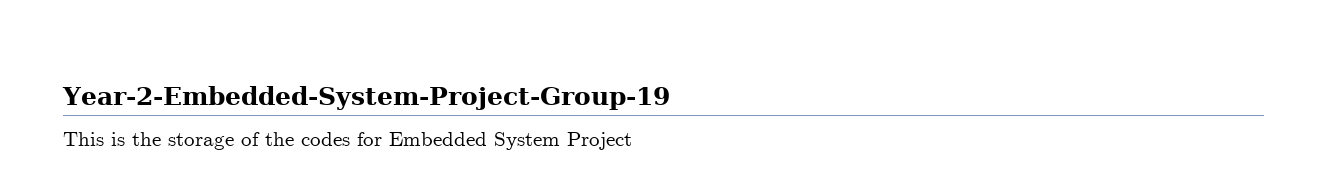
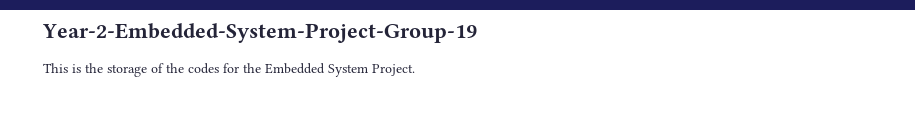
- This is the storage of the codes for Embedded System Project
+ This is the storage of the codes for the Embedded System Project.

